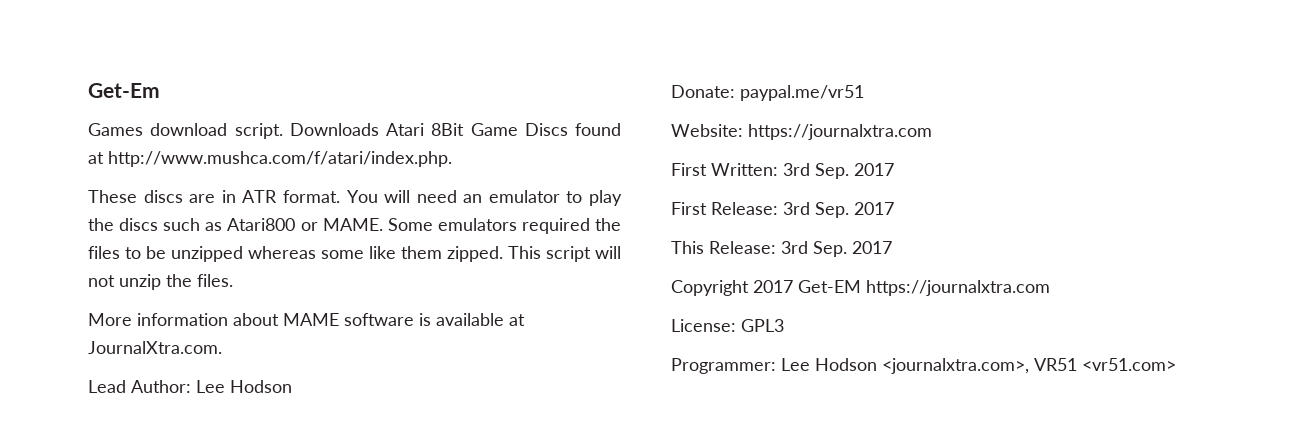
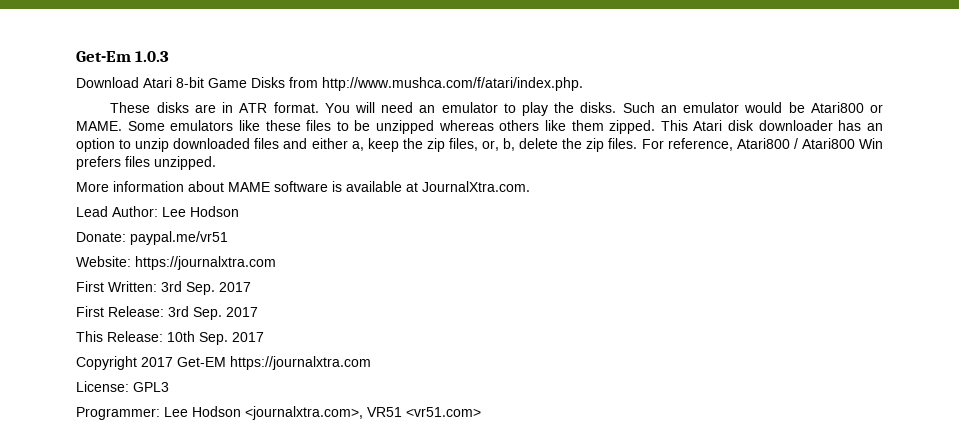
- Get-Em
- Games download script. Downloads Atari 8Bit Game Discs found at http://www.mushca.com/f/atari/index.php.
+ Get-Em 1.0.3
+ Download Atari 8-bit Game Disks from http://www.mushca.com/f/atari/index.php.
- These discs are in ATR format.
+ These disks are in ATR format.
- You will need an emulator to play the discs such as Atari800 or MAME.
+ You will need an emulator to play the disks. Such an emulator would be Atari800 or MAME.
- Some emulators required the files to be unzipped whereas some like them zipped.
+ Some emulators like these files to be unzipped whereas others like them zipped.
- This script will not unzip the files.
+ This Atari disk downloader has an option to unzip downloaded files and either a, keep the zip files, or, b, delete the zip files. For reference, Atari800 / Atari800 Win prefers files unzipped.
- This Release: 3rd Sep. 2017
+ This Release: 10th Sep. 2017

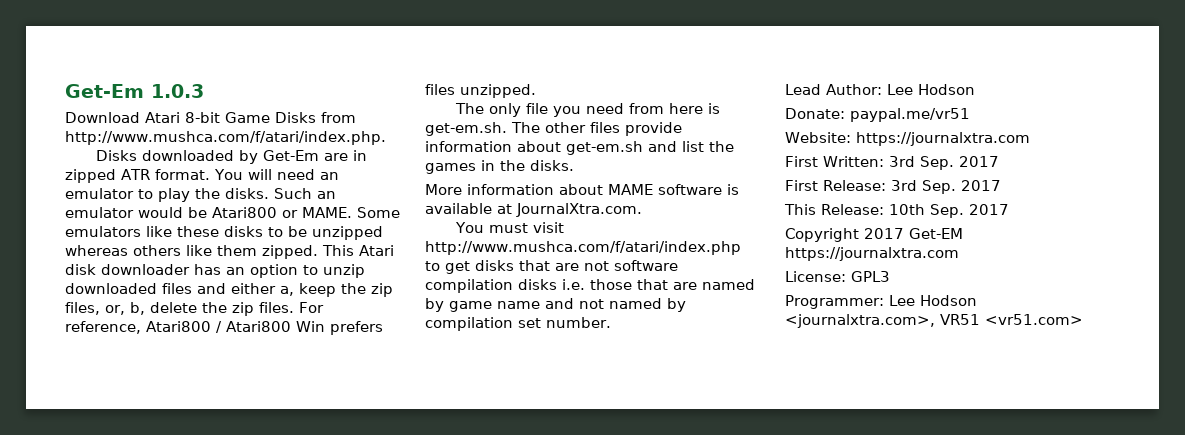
- These disks are in ATR format.
+ Disks downloaded by Get-Em are in zipped ATR format.
- Some emulators like these files to be unzipped whereas others like them zipped.
+ Some emulators like these disks to be unzipped whereas others like them zipped.
+ The only file you need from here is get-em.sh. The other files provide information about get-em.sh and list the games in the disks.
+ You must visit http://www.mushca.com/f/atari/index.php to get disks that are not software compilation disks i.e. those that are named by game name and not named by compilation set number.

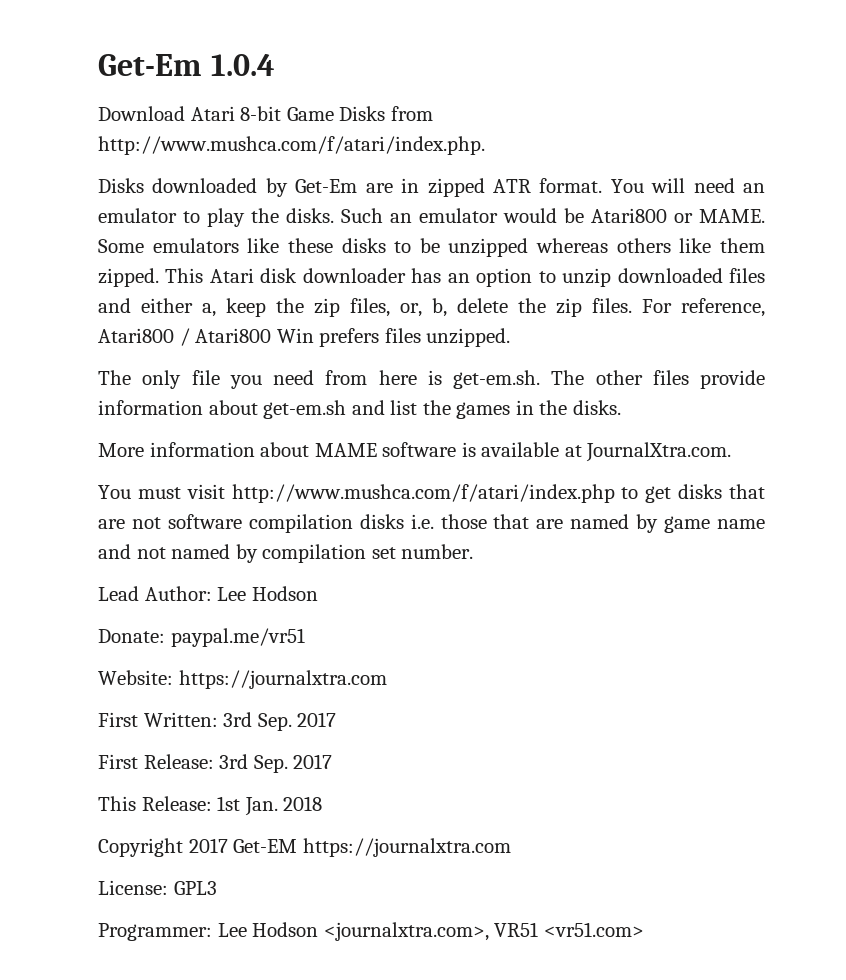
- Get-Em 1.0.3
+ Get-Em 1.0.4
- This Release: 10th Sep. 2017
+ This Release: 1st Jan. 2018

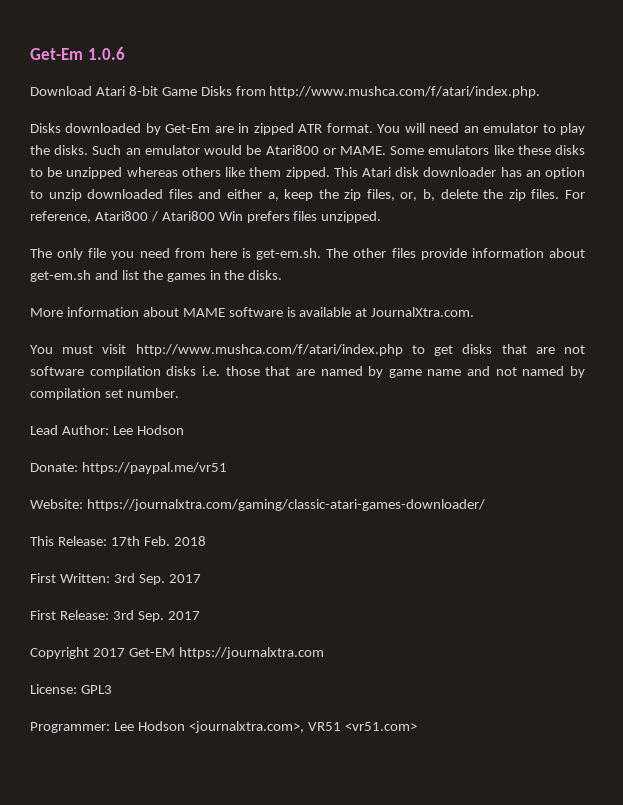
- Get-Em 1.0.4
+ Get-Em 1.0.6
- Donate: paypal.me/vr51
+ Donate: https://paypal.me/vr51
- Website: https://journalxtra.com
+ Website: https://journalxtra.com/gaming/classic-atari-games-downloader/
+ This Release: 17th Feb. 2018
- This Release: 1st Jan. 2018

